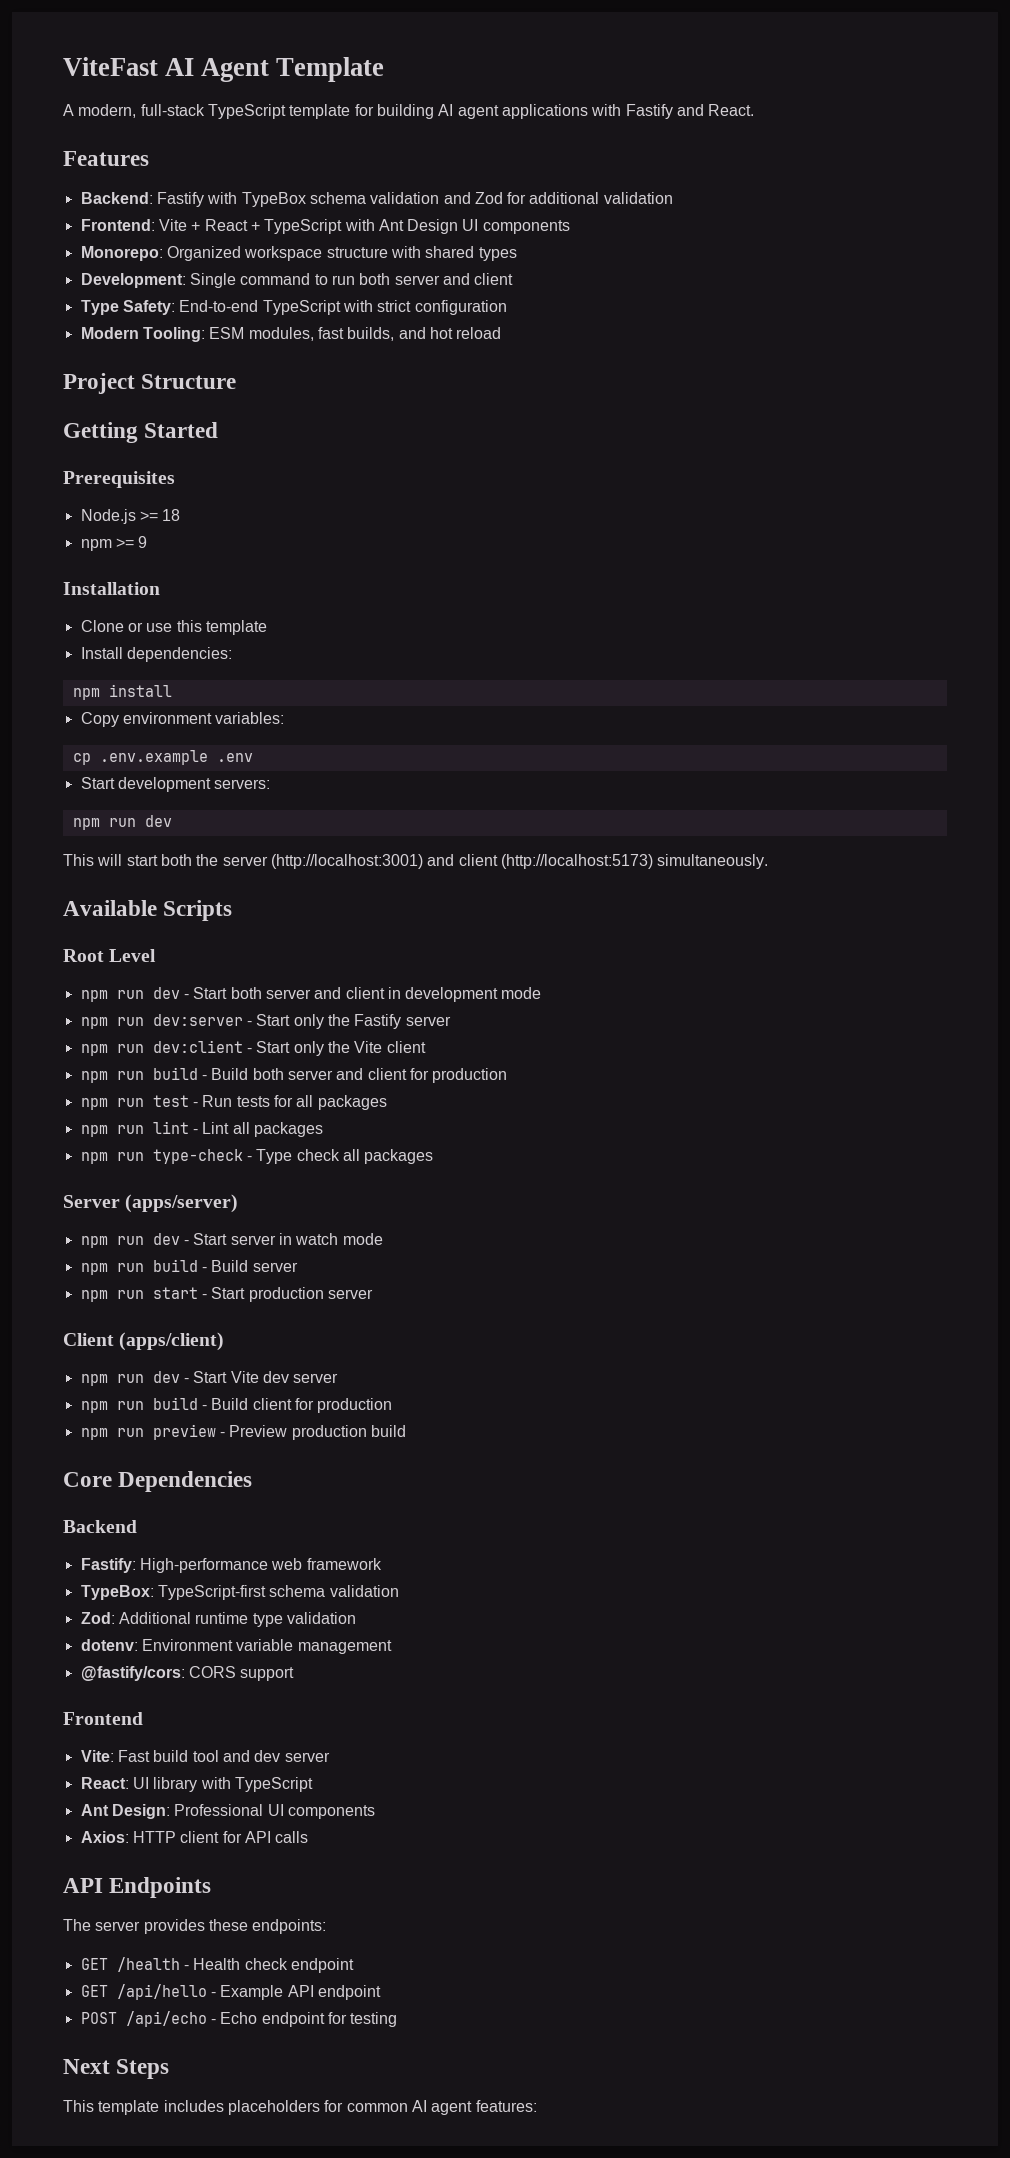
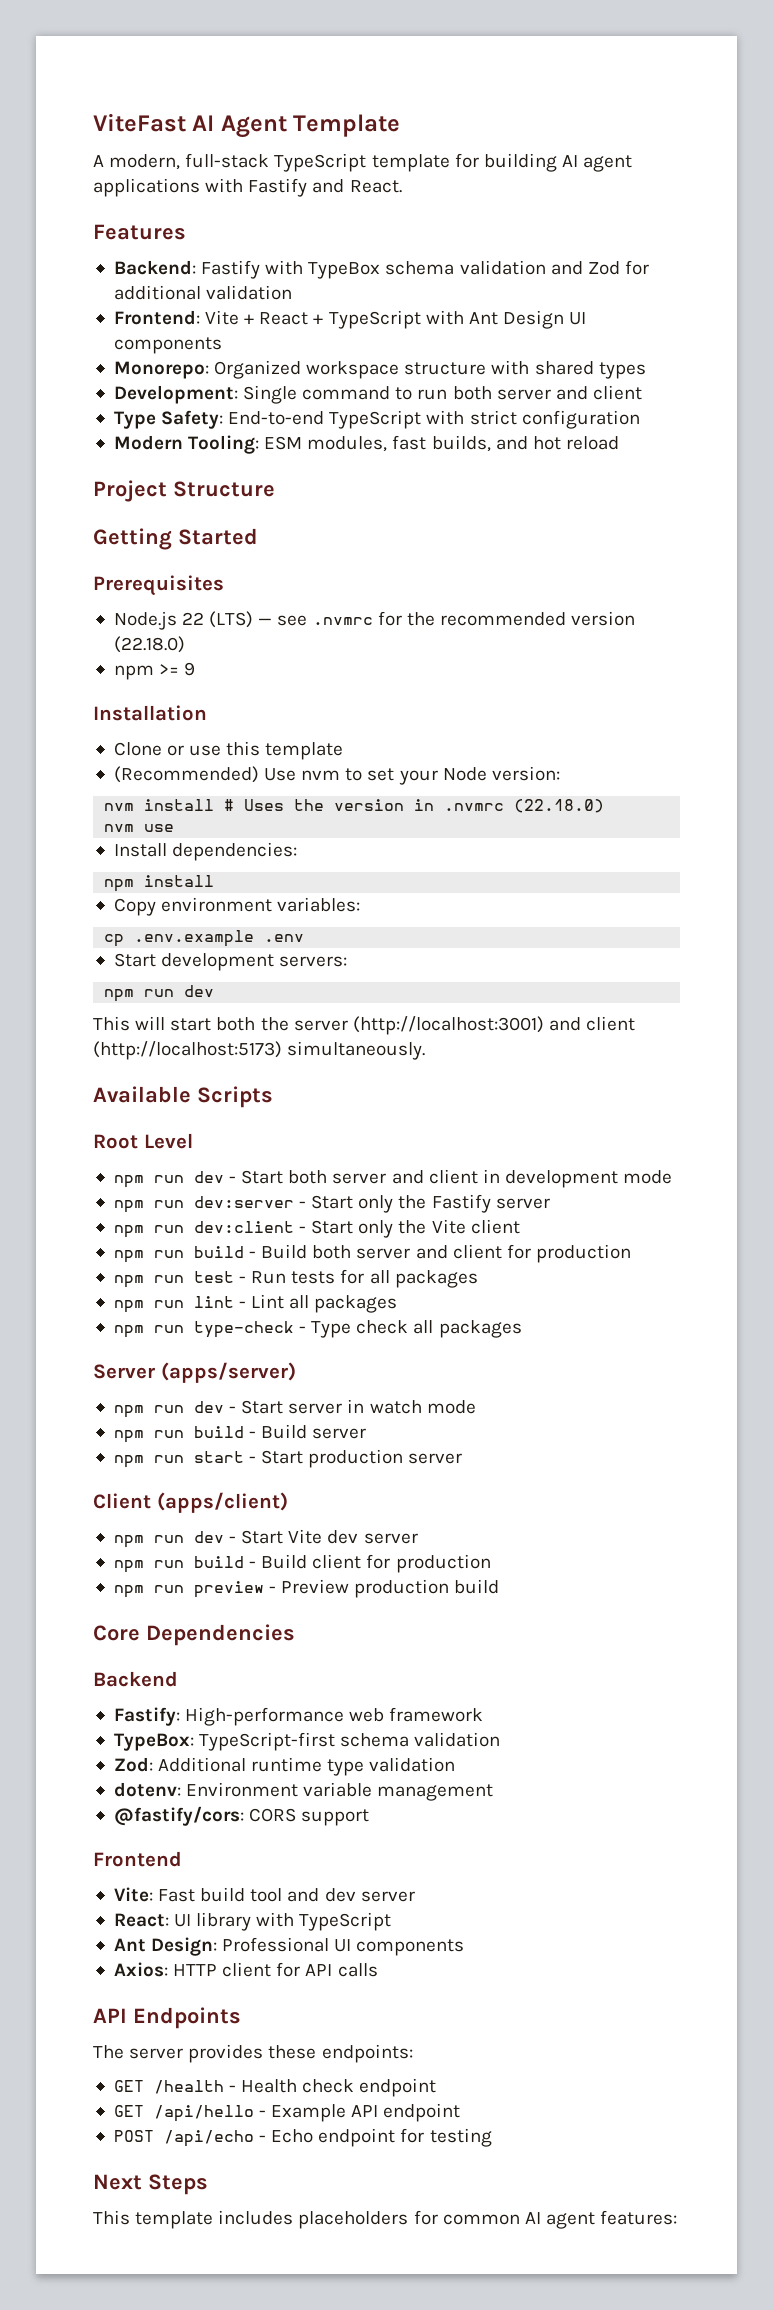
- Node.js >= 18
+ Node.js 22 (LTS) — see .nvmrc for the recommended version (22.18.0)
+ (Recommended) Use nvm to set your Node version:
+ nvm install # Uses the version in .nvmrc (22.18.0)
+ nvm use

